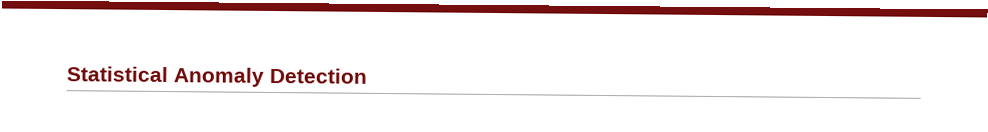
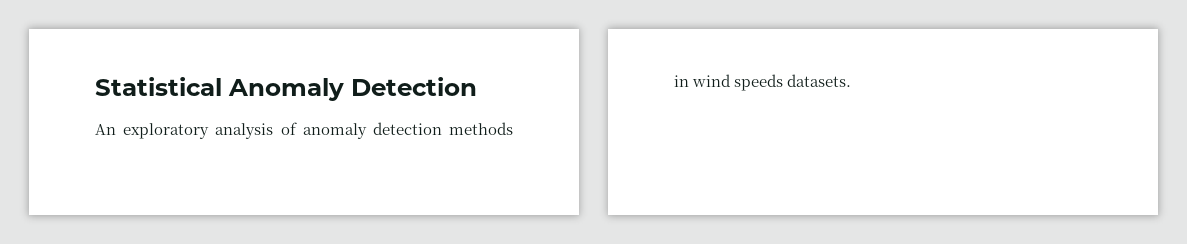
+ An exploratory analysis of anomaly detection methods in wind speeds datasets.

